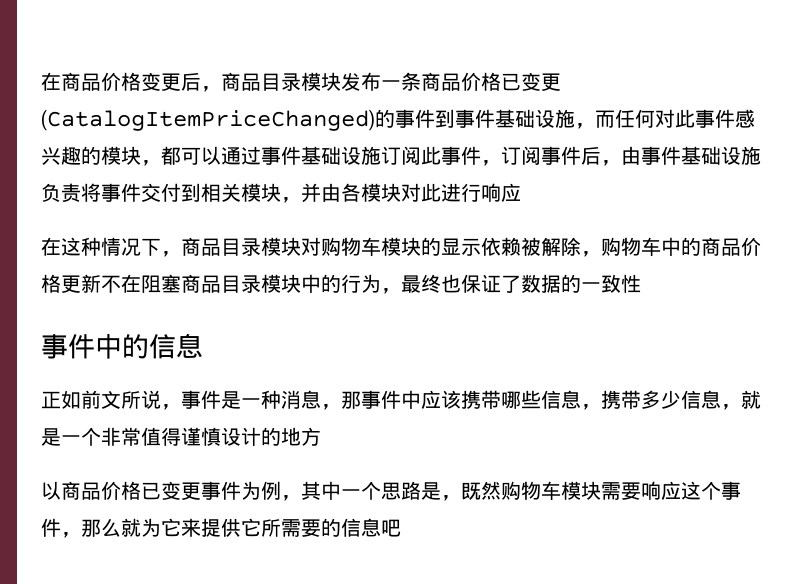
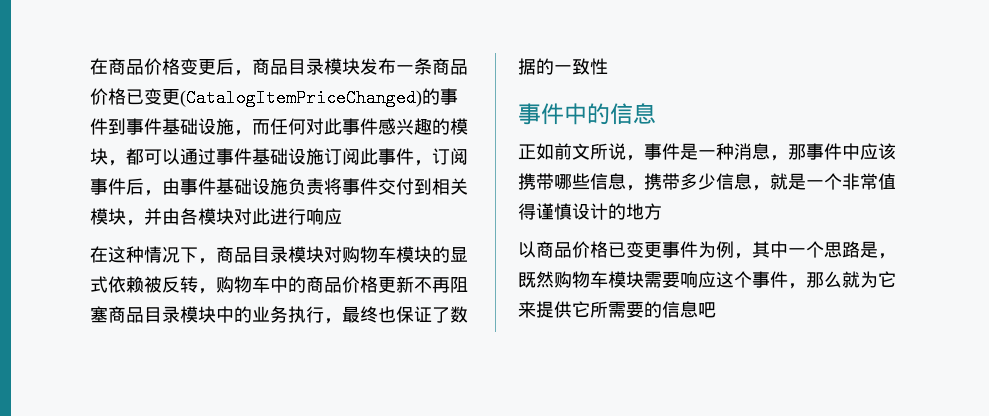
- 在这种情况下，商品目录模块对购物车模块的显示依赖被解除，购物车中的商品价格更新不在阻塞商品目录模块中的行为，最终也保证了数据的一致性
+ 在这种情况下，商品目录模块对购物车模块的显式依赖被反转，购物车中的商品价格更新不再阻塞商品目录模块中的业务执行，最终也保证了数据的一致性

